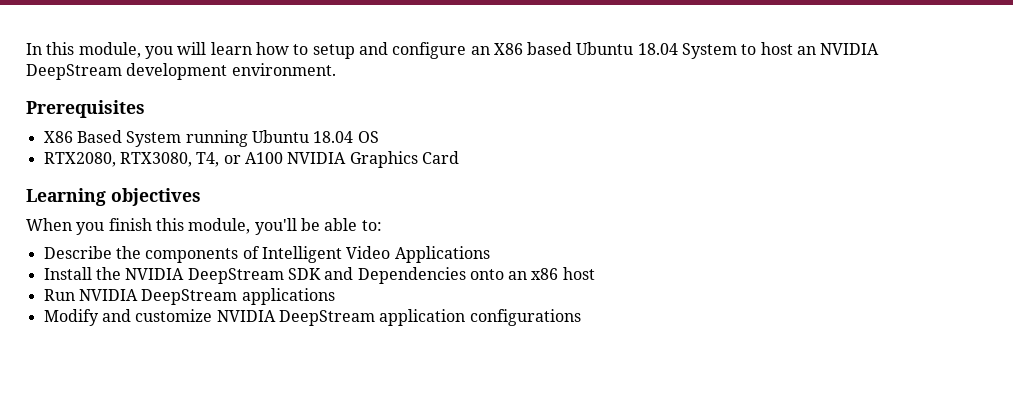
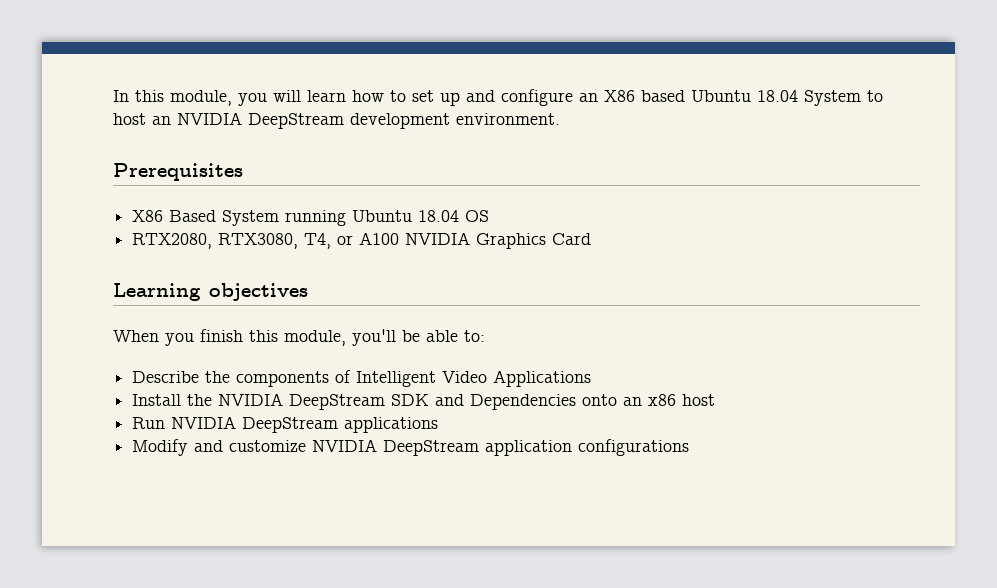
- In this module, you will learn how to setup and configure an X86 based Ubuntu 18.04 System to host an NVIDIA DeepStream development environment.
+ In this module, you will learn how to set up and configure an X86 based Ubuntu 18.04 System to host an NVIDIA DeepStream development environment.

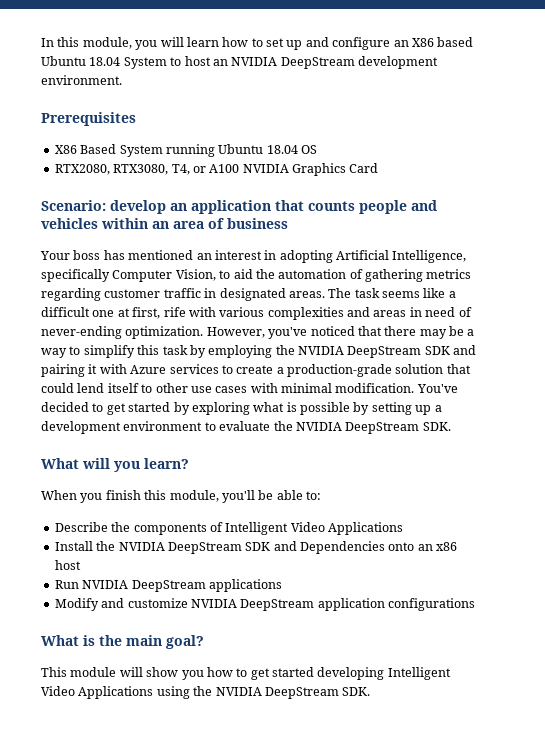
- Learning objectives
+ Scenario: develop an application that counts people and vehicles within an area of business
+ Your boss has mentioned an interest in adopting Artificial Intelligence, specifically Computer Vision, to aid the automation of gathering metrics regarding customer traffic in designated areas. The task seems like a difficult one at first, rife with various complexities and areas in need of never-ending optimization. However, you've noticed that there may be a way to simplify this task by employing the NVIDIA DeepStream SDK and pairing it with Azure services to create a production-grade solution that could lend itself to other use cases with minimal modification. You've decided to get started by exploring what is possible by setting up a development environment to evaluate the NVIDIA DeepStream SDK.
+ What will you learn?
+ What is the main goal?
+ This module will show you how to get started developing Intelligent Video Applications using the NVIDIA DeepStream SDK.

